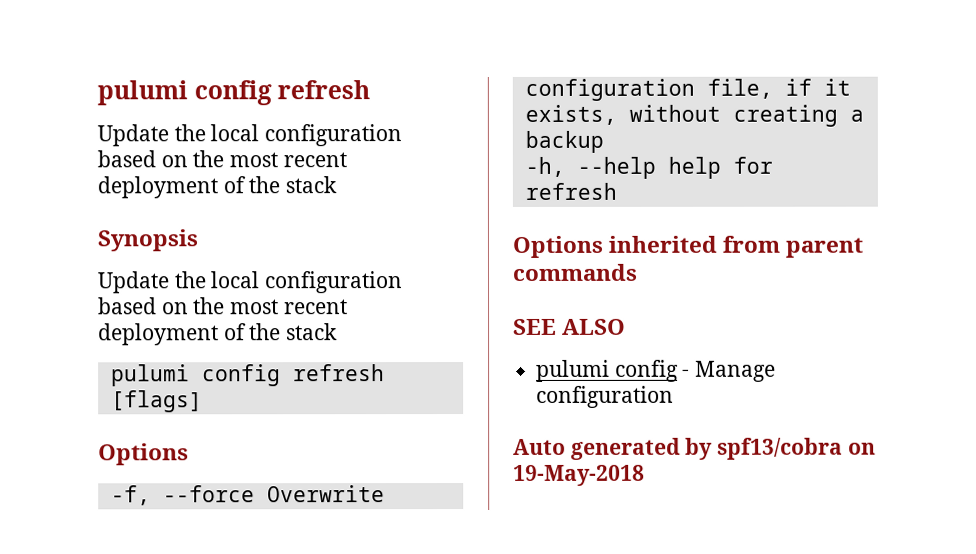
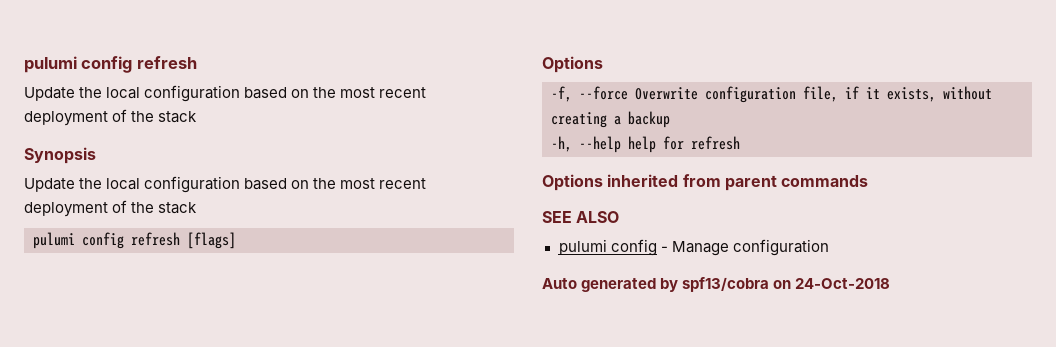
- Auto generated by spf13/cobra on 19-May-2018
+ Auto generated by spf13/cobra on 24-Oct-2018

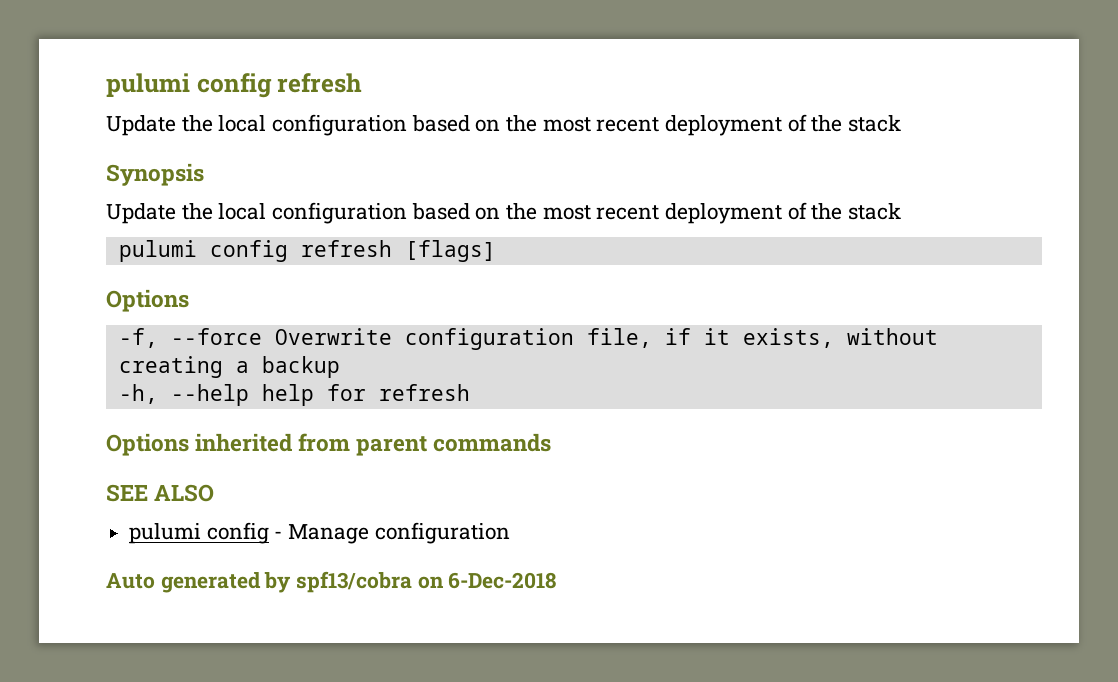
- Auto generated by spf13/cobra on 24-Oct-2018
+ Auto generated by spf13/cobra on 6-Dec-2018

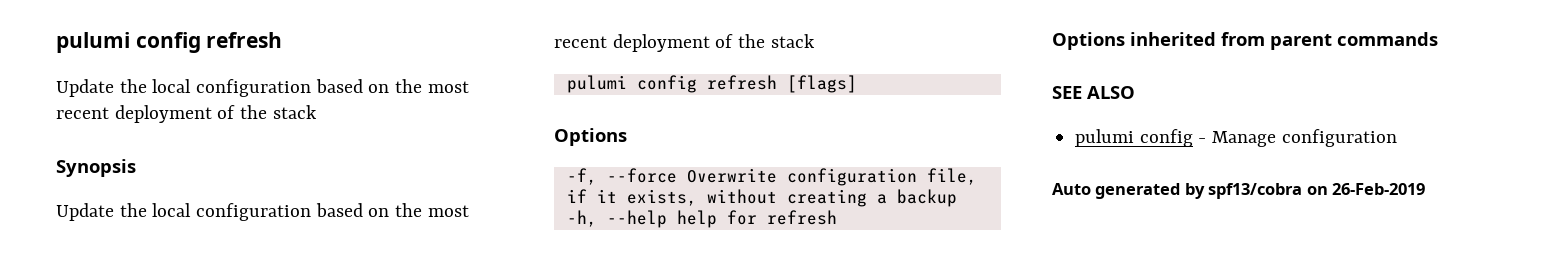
- Auto generated by spf13/cobra on 6-Dec-2018
+ Auto generated by spf13/cobra on 26-Feb-2019

